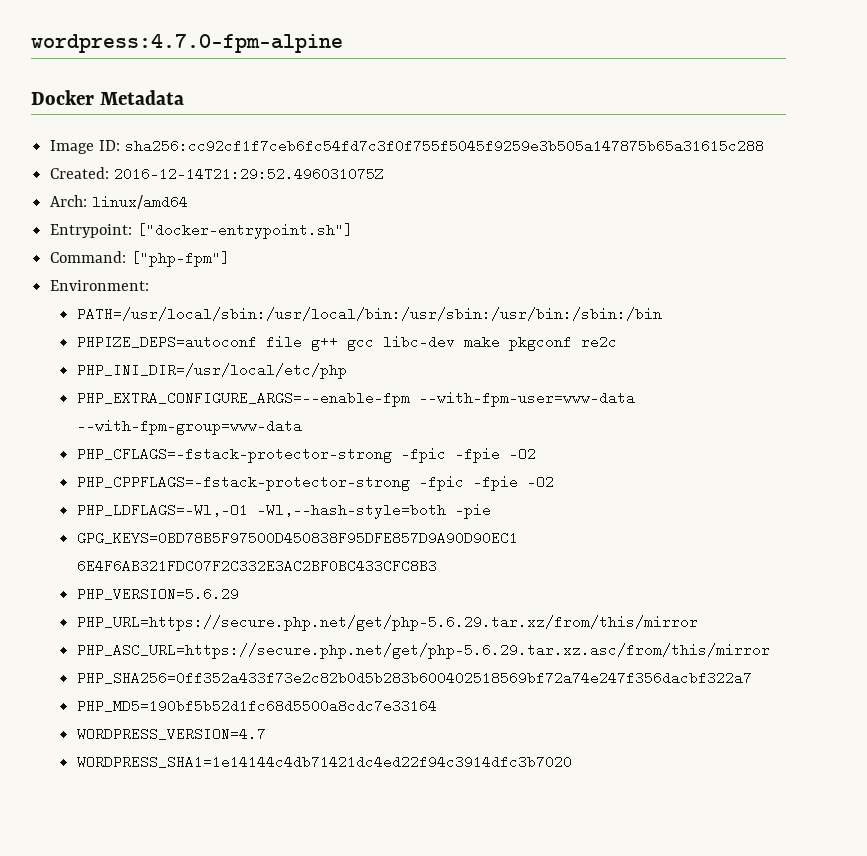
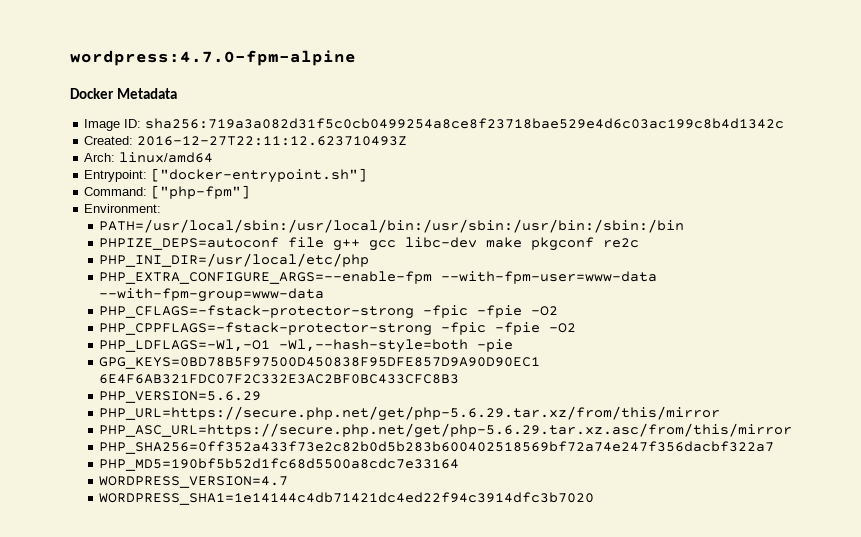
- Image ID: sha256:cc92cf1f7ceb6fc54fd7c3f0f755f5045f9259e3b505a147875b65a31615c288
+ Image ID: sha256:719a3a082d31f5c0cb0499254a8ce8f23718bae529e4d6c03ac199c8b4d1342c
- Created: 2016-12-14T21:29:52.496031075Z
+ Created: 2016-12-27T22:11:12.623710493Z

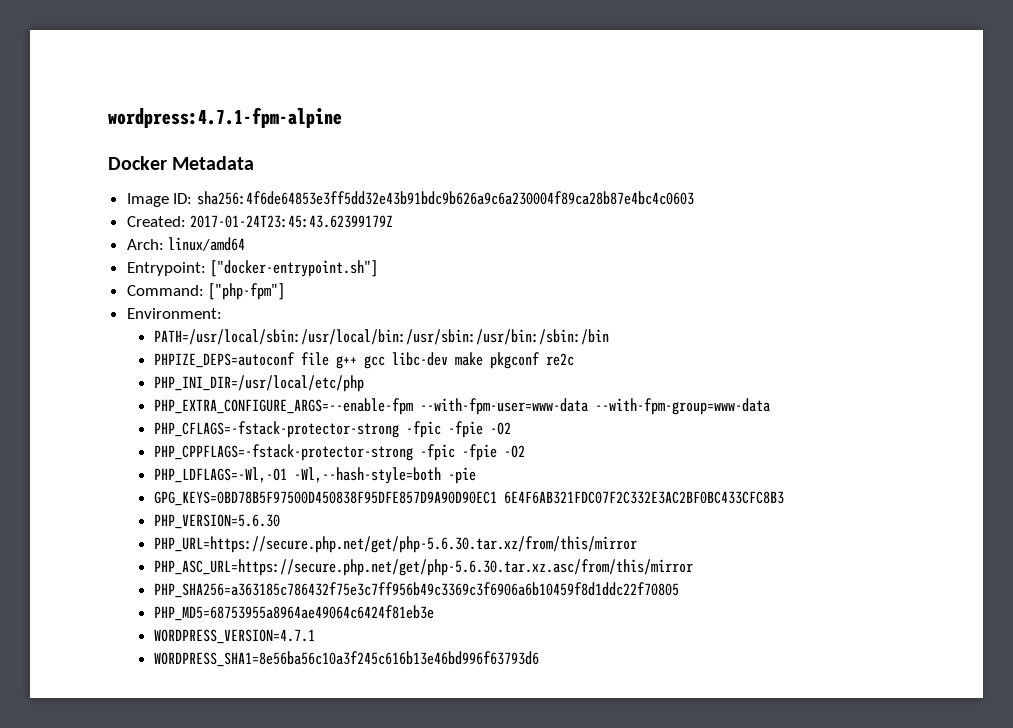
- wordpress:4.7.0-fpm-alpine
+ wordpress:4.7.1-fpm-alpine
- Image ID: sha256:719a3a082d31f5c0cb0499254a8ce8f23718bae529e4d6c03ac199c8b4d1342c
+ Image ID: sha256:4f6de64853e3ff5dd32e43b91bdc9b626a9c6a230004f89ca28b87e4bc4c0603
- Created: 2016-12-27T22:11:12.623710493Z
+ Created: 2017-01-24T23:45:43.62399179Z
- PHP_VERSION=5.6.29
- PHP_URL=https://secure.php.net/get/php-5.6.29.tar.xz/from/this/mirror
- PHP_ASC_URL=https://secure.php.net/get/php-5.6.29.tar.xz.asc/from/this/mirror
- PHP_SHA256=0ff352a433f73e2c82b0d5b283b600402518569bf72a74e247f356dacbf322a7
- PHP_MD5=190bf5b52d1fc68d5500a8cdc7e33164
- WORDPRESS_VERSION=4.7
- WORDPRESS_SHA1=1e14144c4db71421dc4ed22f94c3914dfc3b7020
+ PHP_VERSION=5.6.30
+ PHP_URL=https://secure.php.net/get/php-5.6.30.tar.xz/from/this/mirror
+ PHP_ASC_URL=https://secure.php.net/get/php-5.6.30.tar.xz.asc/from/this/mirror
+ PHP_SHA256=a363185c786432f75e3c7ff956b49c3369c3f6906a6b10459f8d1ddc22f70805
+ PHP_MD5=68753955a8964ae49064c6424f81eb3e
+ WORDPRESS_VERSION=4.7.1
+ WORDPRESS_SHA1=8e56ba56c10a3f245c616b13e46bd996f63793d6

